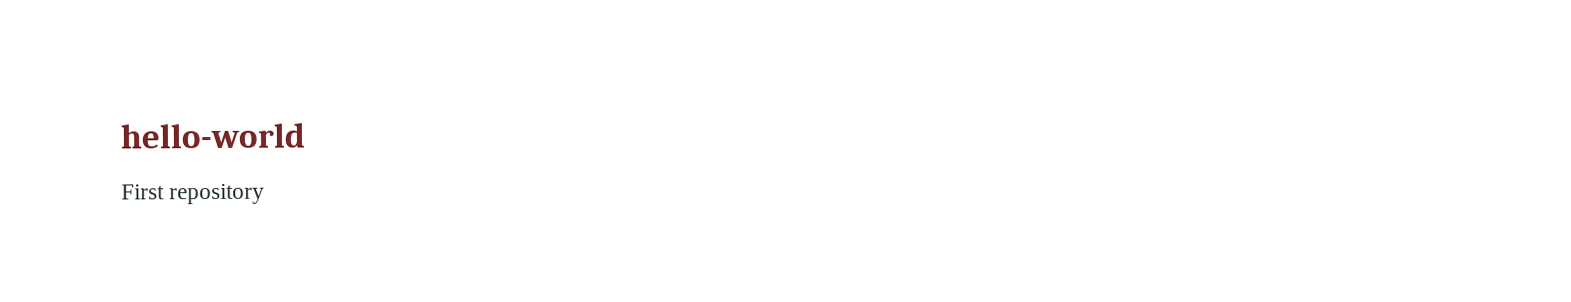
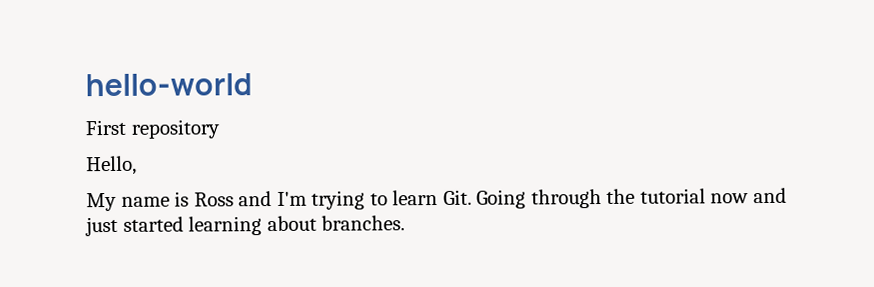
+ Hello,
+ My name is Ross and I'm trying to learn Git. Going through the tutorial now and just started learning about branches.

